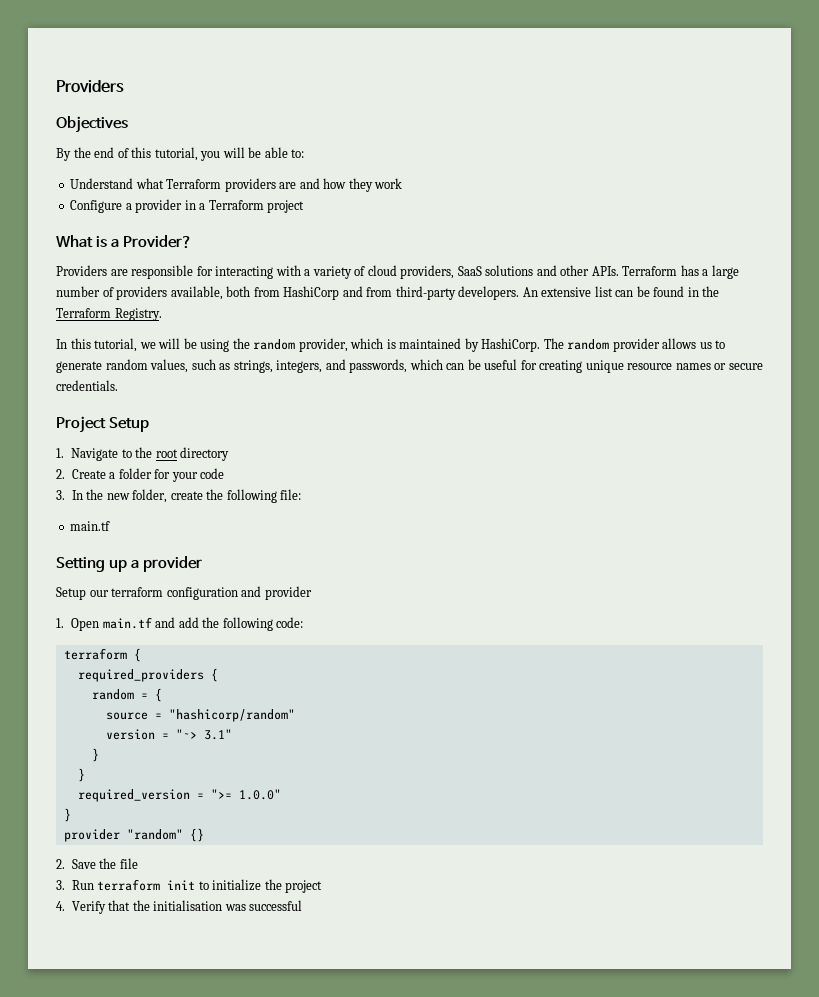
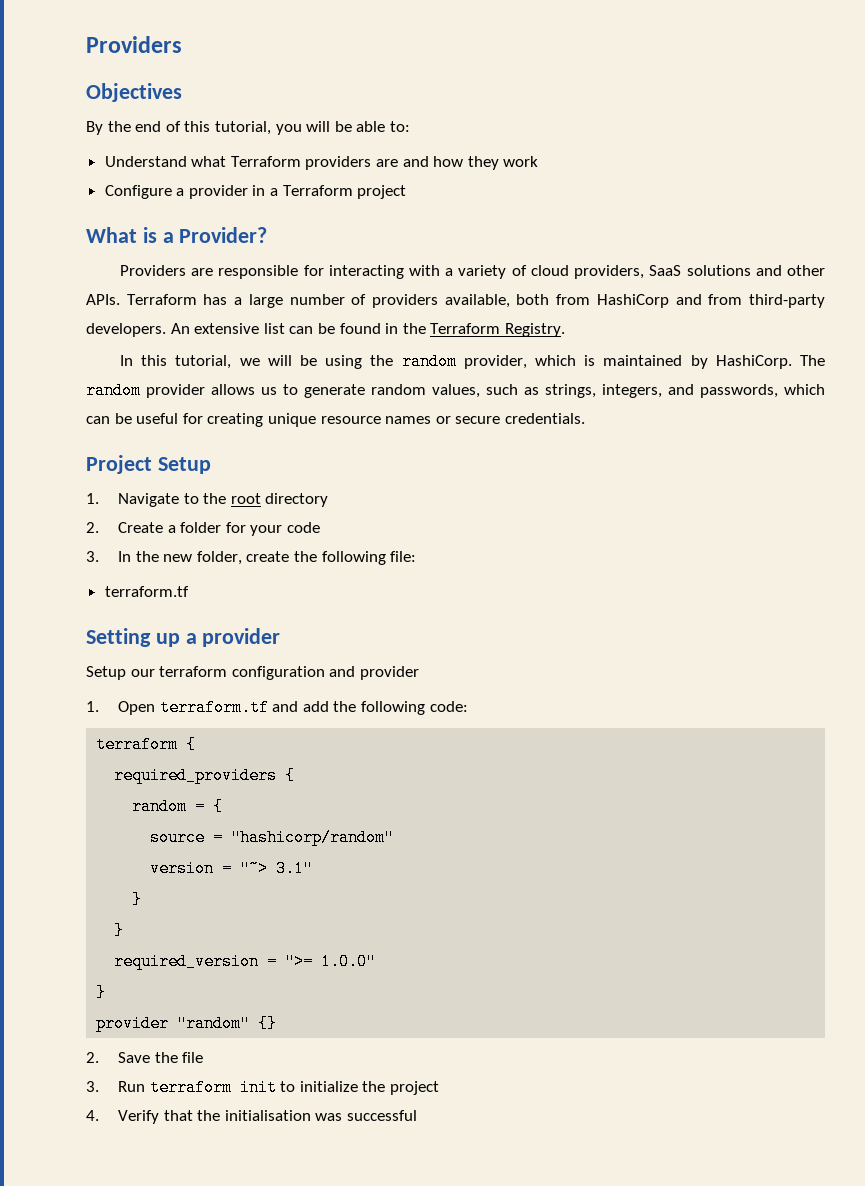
  3. In the new folder, create the following file:
- main.tf
+ terraform.tf
- 1. Open main.tf and add the following code:
+ 1. Open terraform.tf and add the following code:

